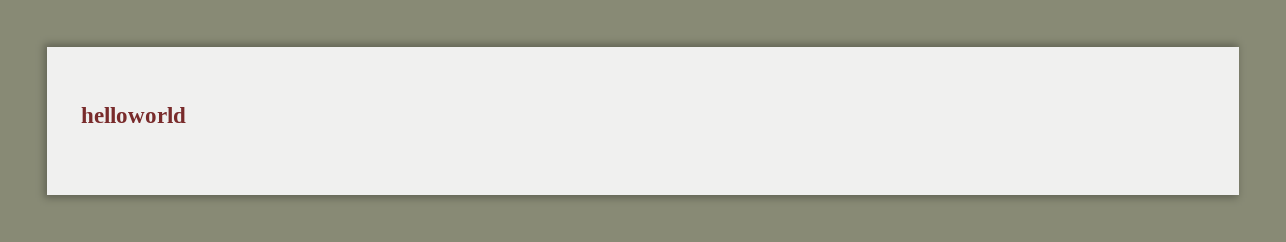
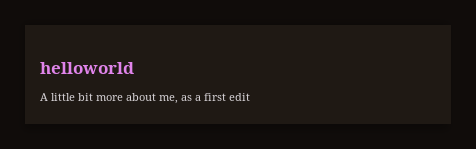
+ A little bit more about me, as a first edit

